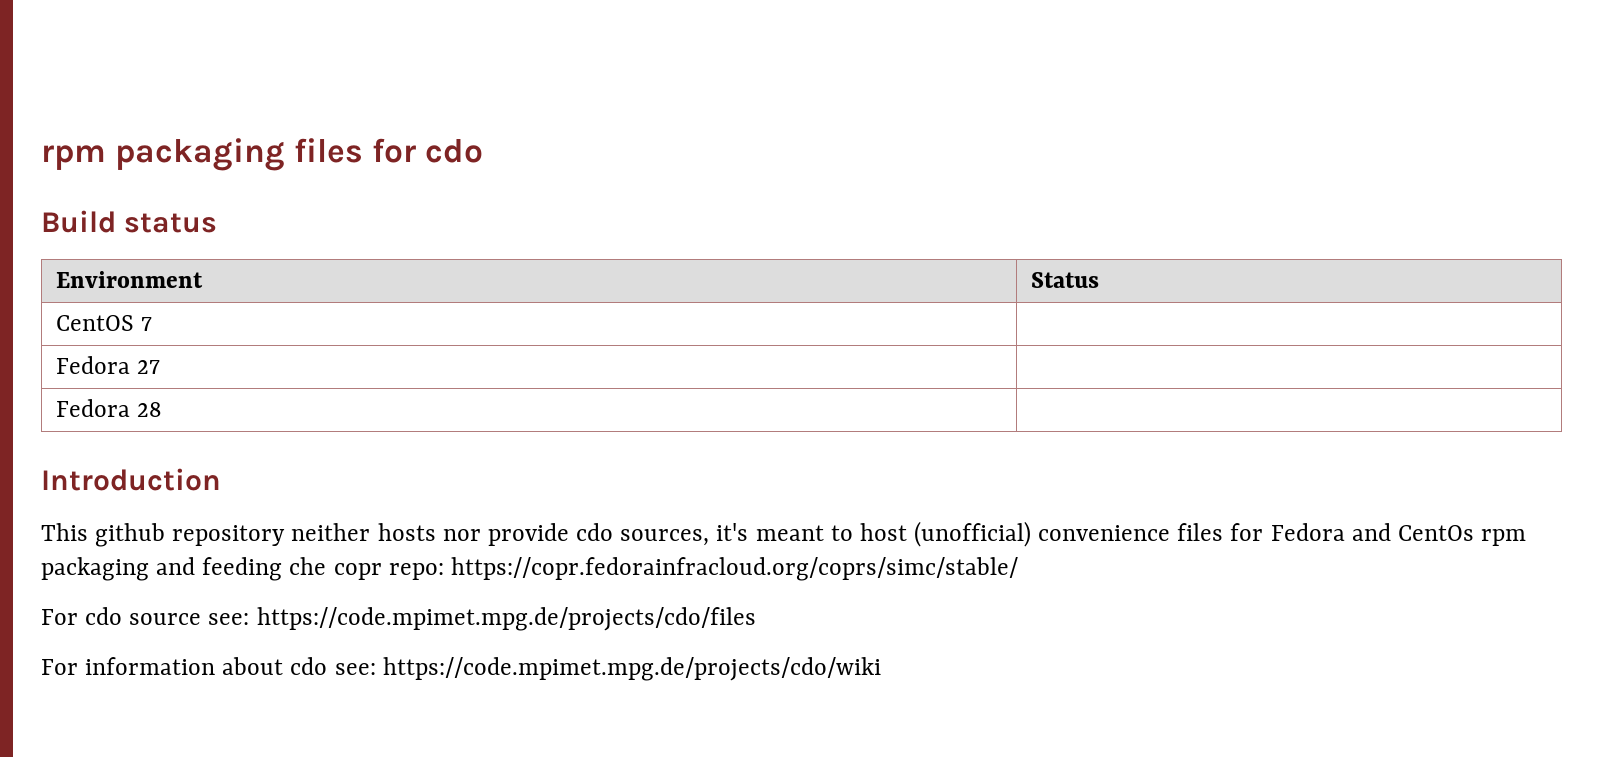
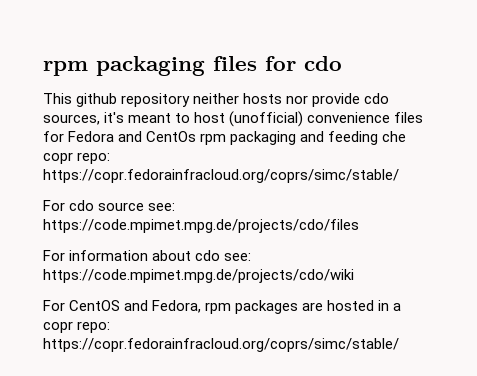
- Build status
- Environment | Status
- CentOS 7 |
- Fedora 27 |
- Fedora 28 |
- Introduction
+ For CentOS and Fedora, rpm packages are hosted in a copr repo: https://copr.fedorainfracloud.org/coprs/simc/stable/

